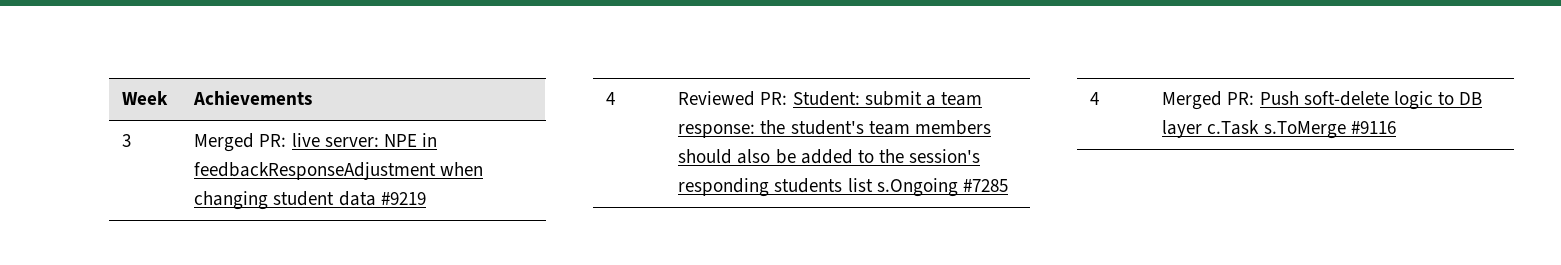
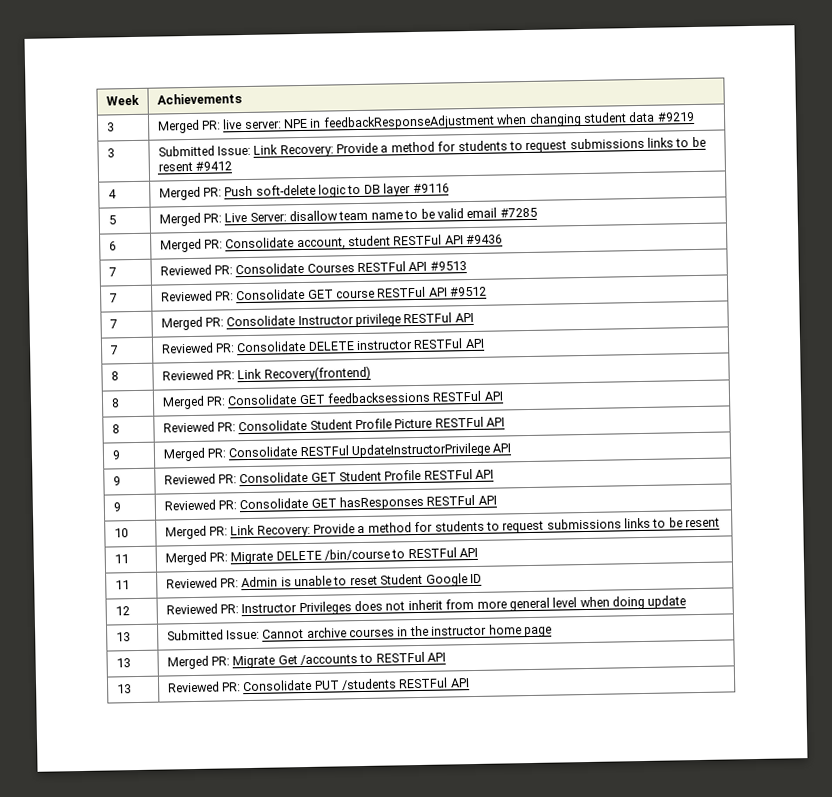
- 4 | Reviewed PR: Student: submit a team response: the student's team members should also be added to the session's responding students list s.Ongoing #7285
+ 3 | Submitted Issue: Link Recovery: Provide a method for students to request submissions links to be resent #9412
- 4 | Merged PR: Push soft-delete logic to DB layer c.Task s.ToMerge #9116
+ 4 | Merged PR: Push soft-delete logic to DB layer #9116
+ 5 | Merged PR: Live Server: disallow team name to be valid email #7285
+ 6 | Merged PR: Consolidate account, student RESTFul API #9436
+ 7 | Reviewed PR: Consolidate Courses RESTFul API #9513
+ 7 | Reviewed PR: Consolidate GET course RESTFul API #9512
+ 7 | Merged PR: Consolidate Instructor privilege RESTFul API
+ 7 | Reviewed PR: Consolidate DELETE instructor RESTFul API
+ 8 | Reviewed PR: Link Recovery(frontend)
+ 8 | Merged PR: Consolidate GET feedbacksessions RESTFul API
+ 8 | Reviewed PR: Consolidate Student Profile Picture RESTFul API
+ 9 | Merged PR: Consolidate RESTFul UpdateInstructorPrivilege API
+ 9 | Reviewed PR: Consolidate GET Student Profile RESTFul API
+ 9 | Reviewed PR: Consolidate GET hasResponses RESTFul API
+ 10 | Merged PR: Link Recovery: Provide a method for students to request submissions links to be resent
+ 11 | Merged PR: Migrate DELETE /bin/course to RESTFul API
+ 11 | Reviewed PR: Admin is unable to reset Student Google ID
+ 12 | Reviewed PR: Instructor Privileges does not inherit from more general level when doing update
+ 13 | Submitted Issue: Cannot archive courses in the instructor home page
+ 13 | Merged PR: Migrate Get /accounts to RESTFul API
+ 13 | Reviewed PR: Consolidate PUT /students RESTFul API

